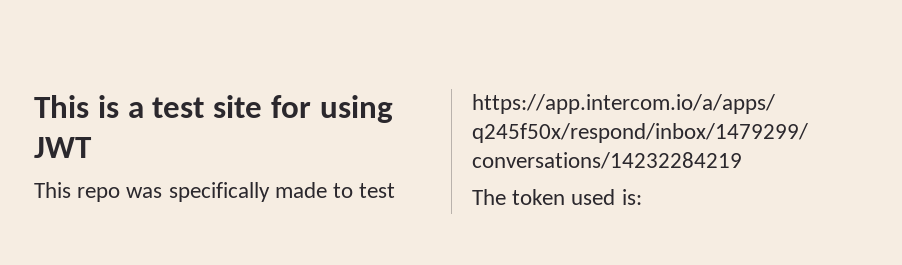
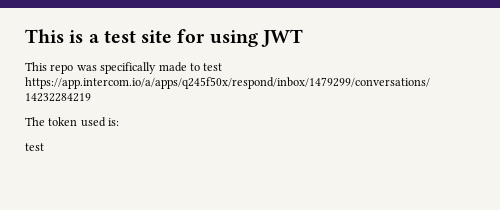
  The token used is:
+ test

